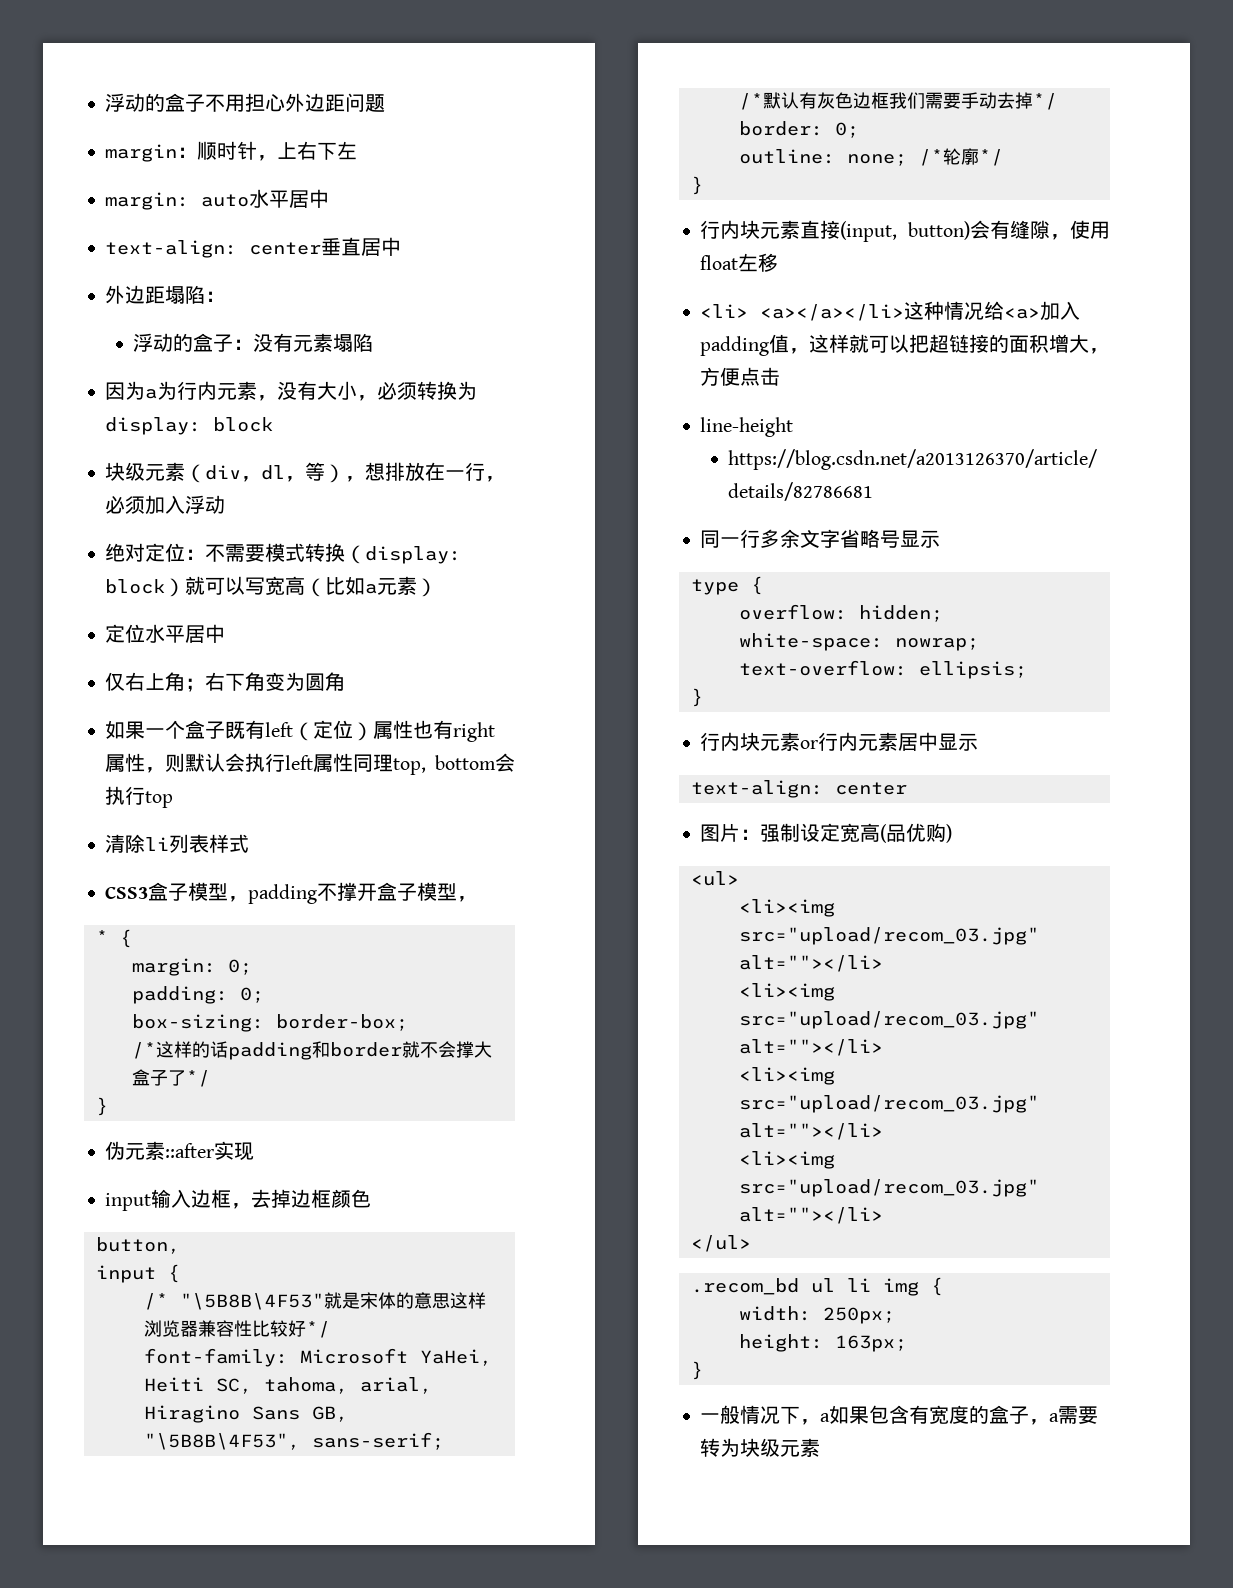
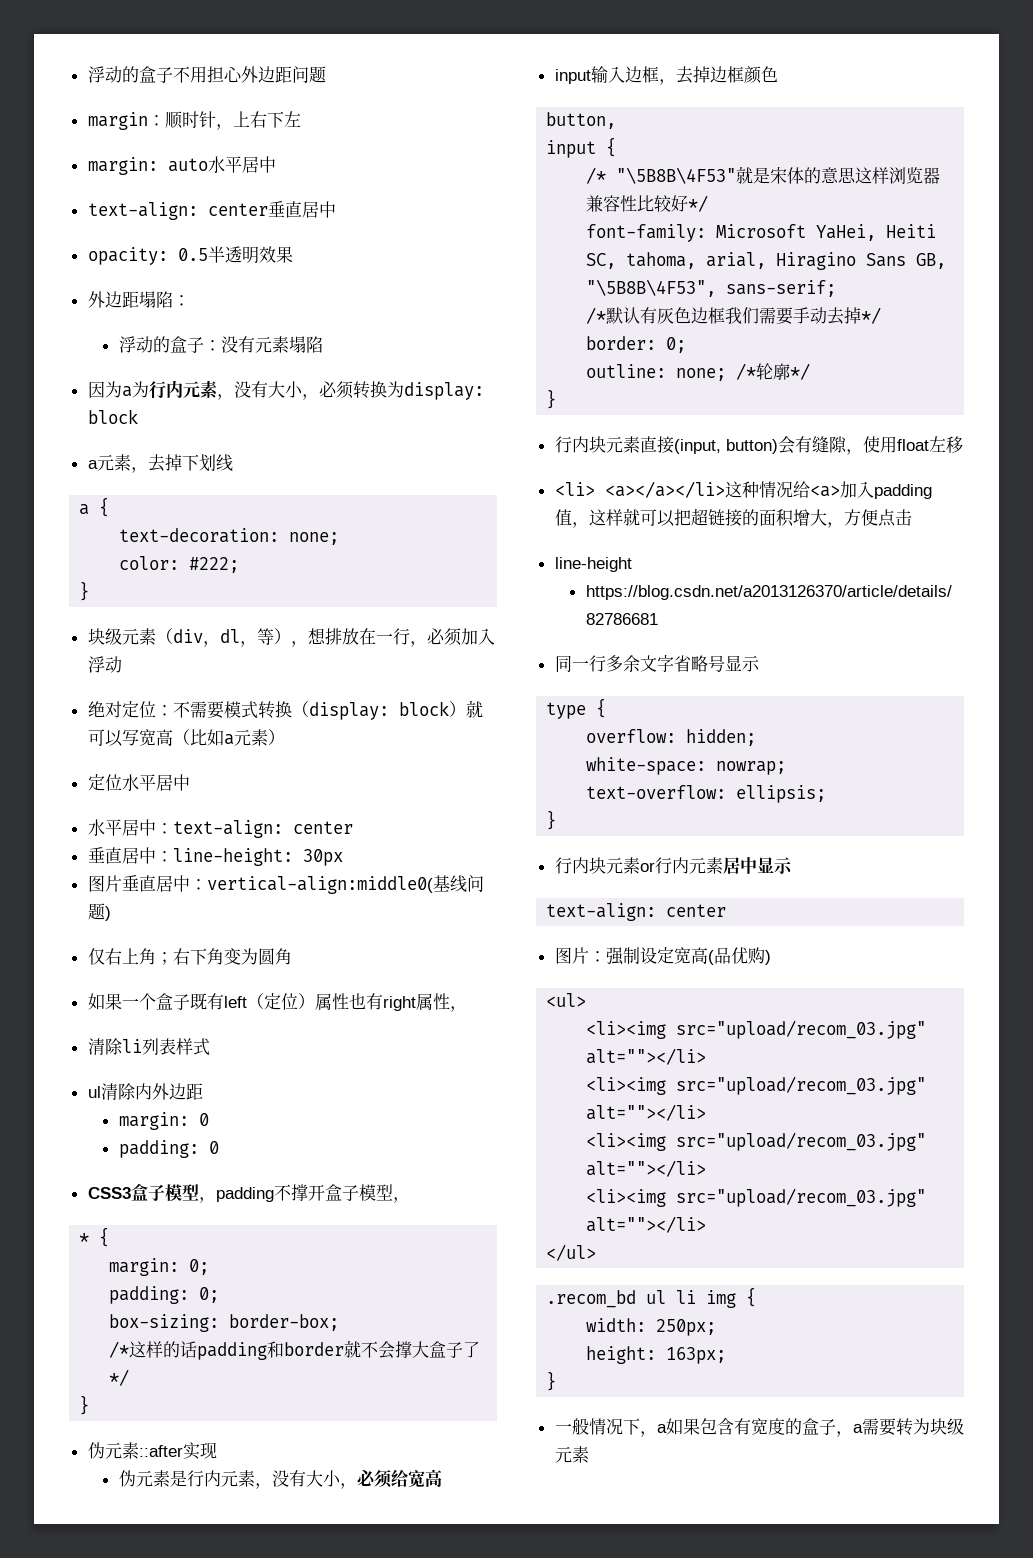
+ opacity: 0.5半透明效果
+ a元素，去掉下划线
+ a {
+ text-decoration: none;
+ color: #222;
+ }
+ 水平居中：text-align: center
+ 垂直居中：line-height: 30px
+ 图片垂直居中：vertical-align:middle0(基线问题)
- 如果一个盒子既有left（定位）属性也有right属性，则默认会执行left属性同理top, bottom会执行top
+ 如果一个盒子既有left（定位）属性也有right属性，
  清除li列表样式
+ ul清除内外边距
+ margin: 0
+ padding: 0
+ 伪元素是行内元素，没有大小，必须给宽高

